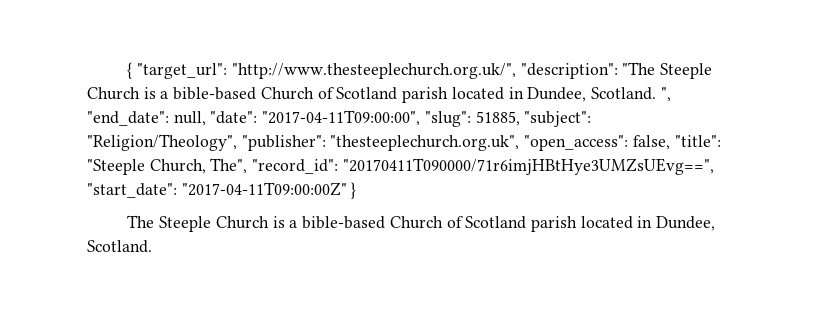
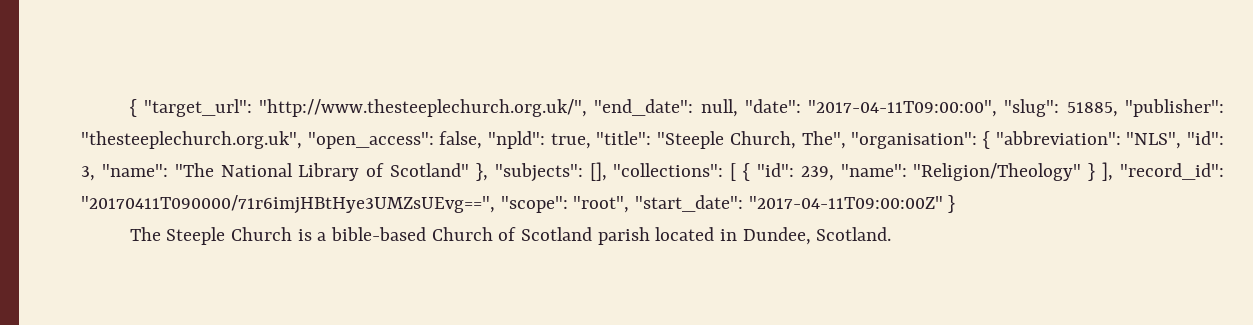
- { "target_url": "http://www.thesteeplechurch.org.uk/", "description": "The Steeple Church is a bible-based Church of Scotland parish located in Dundee, Scotland. ", "end_date": null, "date": "2017-04-11T09:00:00", "slug": 51885, "subject": "Religion/Theology", "publisher": "thesteeplechurch.org.uk", "open_access": false, "title": "Steeple Church, The", "record_id": "20170411T090000/71r6imjHBtHye3UMZsUEvg==", "start_date": "2017-04-11T09:00:00Z" }
+ { "target_url": "http://www.thesteeplechurch.org.uk/", "end_date": null, "date": "2017-04-11T09:00:00", "slug": 51885, "publisher": "thesteeplechurch.org.uk", "open_access": false, "npld": true, "title": "Steeple Church, The", "organisation": { "abbreviation": "NLS", "id": 3, "name": "The National Library of Scotland" }, "subjects": [], "collections": [ { "id": 239, "name": "Religion/Theology" } ], "record_id": "20170411T090000/71r6imjHBtHye3UMZsUEvg==", "scope": "root", "start_date": "2017-04-11T09:00:00Z" }

